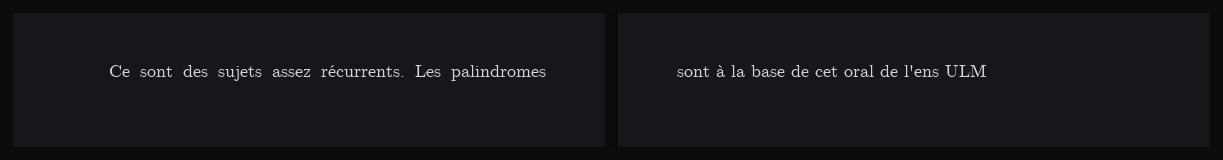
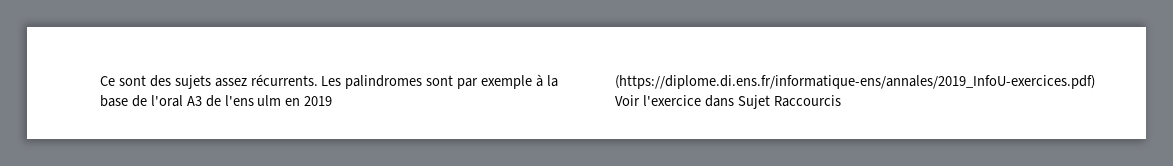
- Les palindromes sont à la base de cet oral de l'ens ULM
+ Les palindromes sont par exemple à la base de l'oral A3 de l'ens ulm en 2019 (https://diplome.di.ens.fr/informatique-ens/annales/2019_InfoU-exercices.pdf) Voir l'exercice dans Sujet Raccourcis

